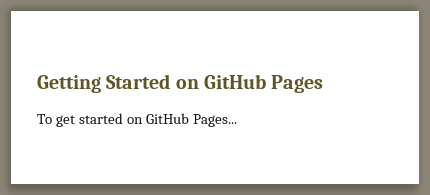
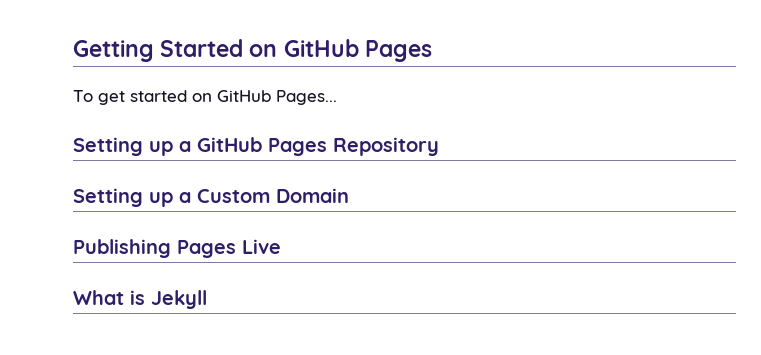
+ Setting up a GitHub Pages Repository
+ Setting up a Custom Domain
+ Publishing Pages Live
+ What is Jekyll

